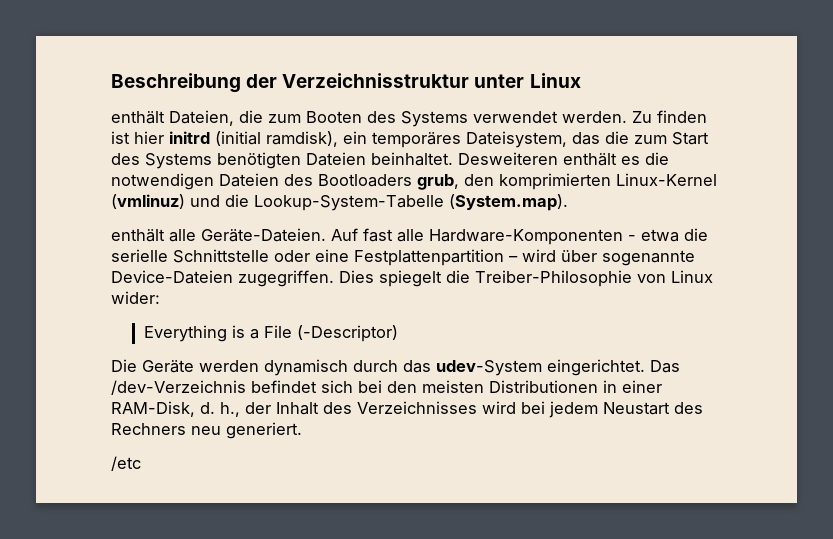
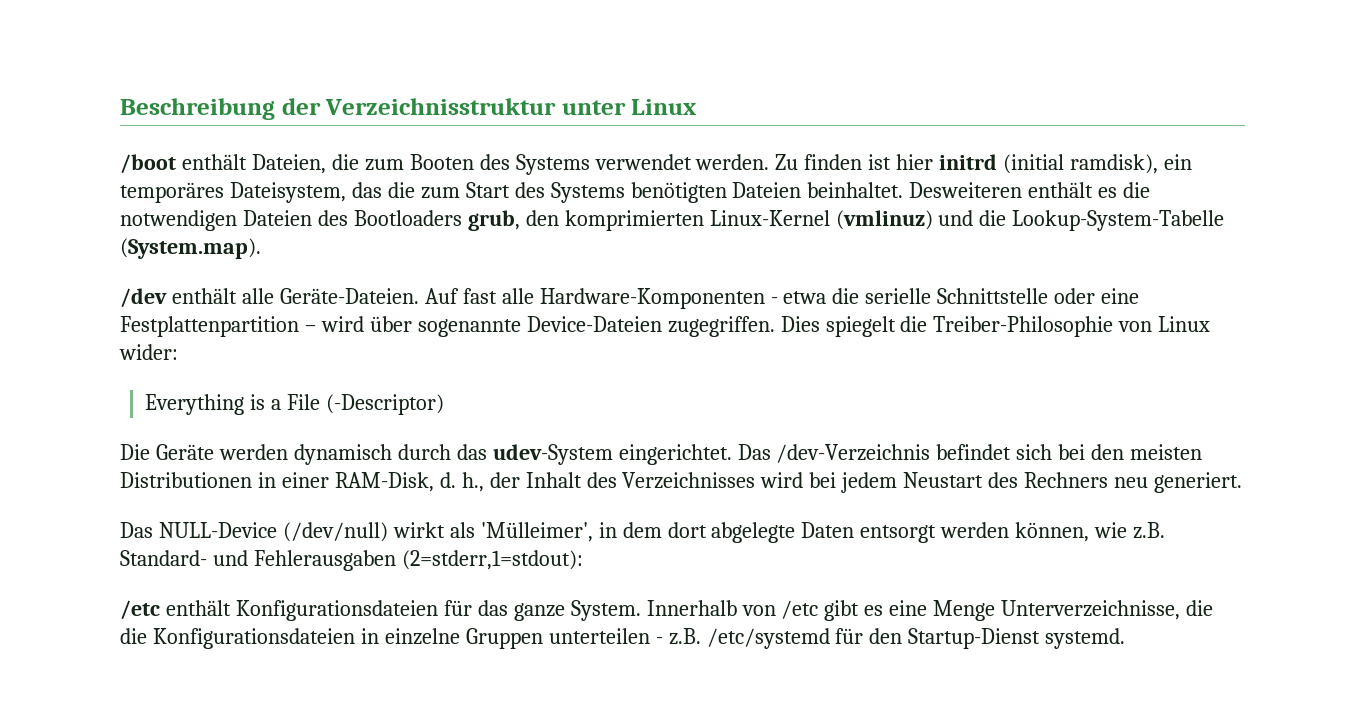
- enthält Dateien, die zum Booten des Systems verwendet werden.
+ /boot enthält Dateien, die zum Booten des Systems verwendet werden.
- enthält alle Geräte-Dateien.
+ /dev enthält alle Geräte-Dateien.
- /etc
+ Das NULL-Device (/dev/null) wirkt als 'Mülleimer', in dem dort abgelegte Daten entsorgt werden können, wie z.B. Standard- und Fehlerausgaben (2=stderr,1=stdout):
+ /etc enthält Konfigurationsdateien für das ganze System. Innerhalb von /etc gibt es eine Menge Unterverzeichnisse, die die Konfigurationsdateien in einzelne Gruppen unterteilen - z.B. /etc/systemd für den Startup-Dienst systemd.

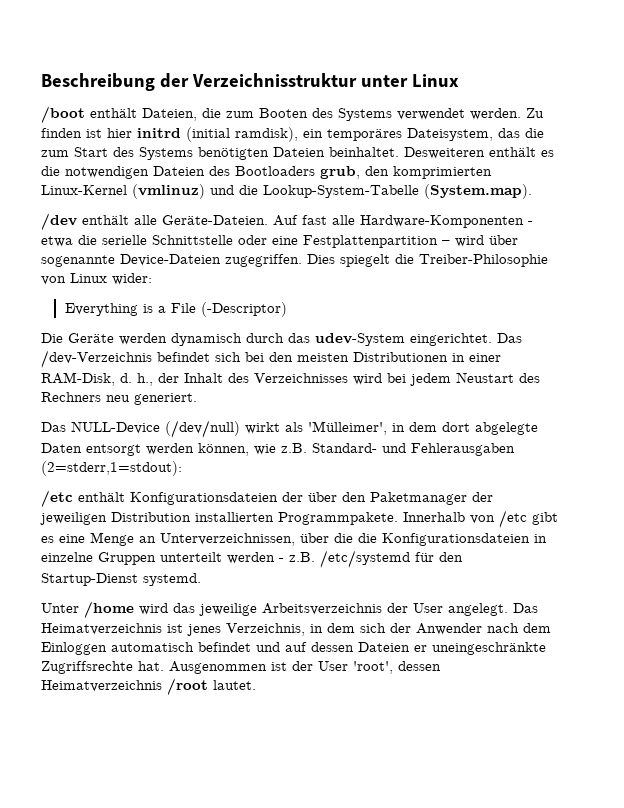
- /etc enthält Konfigurationsdateien für das ganze System.
+ /etc enthält Konfigurationsdateien der über den Paketmanager der jeweiligen Distribution installierten Programmpakete.
- Innerhalb von /etc gibt es eine Menge Unterverzeichnisse, die die Konfigurationsdateien in einzelne Gruppen unterteilen - z.B. /etc/systemd für den Startup-Dienst systemd.
+ Innerhalb von /etc gibt es eine Menge an Unterverzeichnissen, über die die Konfigurationsdateien in einzelne Gruppen unterteilt werden - z.B. /etc/systemd für den Startup-Dienst systemd.
+ Unter /home wird das jeweilige Arbeitsverzeichnis der User angelegt. Das Heimatverzeichnis ist jenes Verzeichnis, in dem sich der Anwender nach dem Einloggen automatisch befindet und auf dessen Dateien er uneingeschränkte Zugriffsrechte hat. Ausgenommen ist der User 'root', dessen Heimatverzeichnis /root lautet.

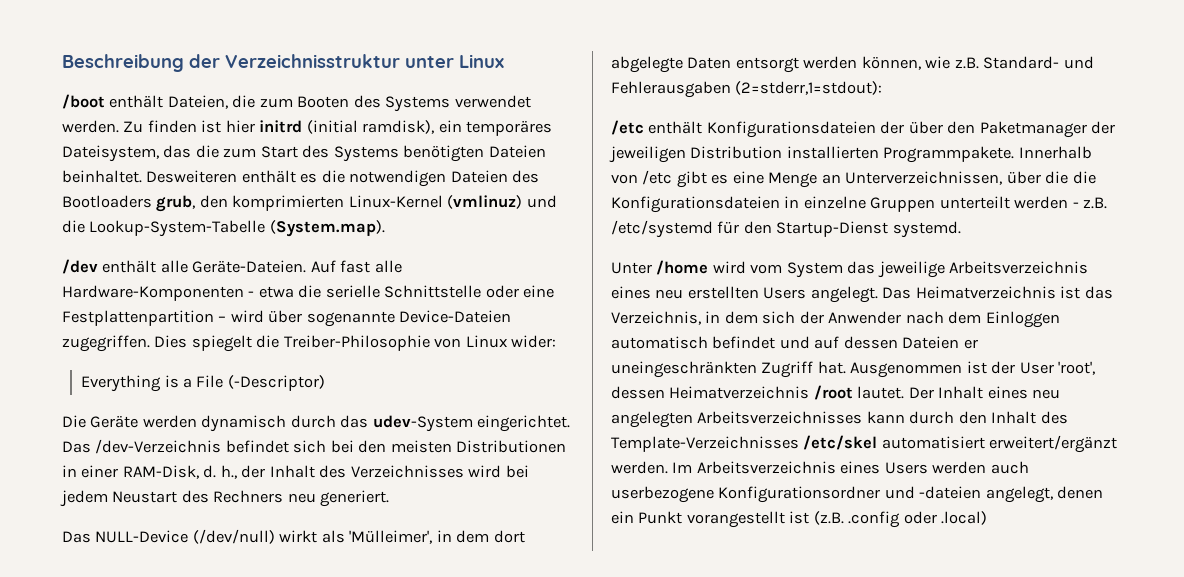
- Unter /home wird das jeweilige Arbeitsverzeichnis der User angelegt.
+ Unter /home wird vom System das jeweilige Arbeitsverzeichnis eines neu erstellten Users angelegt.
- Das Heimatverzeichnis ist jenes Verzeichnis, in dem sich der Anwender nach dem Einloggen automatisch befindet und auf dessen Dateien er uneingeschränkte Zugriffsrechte hat.
+ Das Heimatverzeichnis ist das Verzeichnis, in dem sich der Anwender nach dem Einloggen automatisch befindet und auf dessen Dateien er uneingeschränkten Zugriff hat.
+ Der Inhalt eines neu angelegten Arbeitsverzeichnisses kann durch den Inhalt des Template-Verzeichnisses /etc/skel automatisiert erweitert/ergänzt werden. Im Arbeitsverzeichnis eines Users werden auch userbezogene Konfigurationsordner und -dateien angelegt, denen ein Punkt vorangestellt ist (z.B. .config oder .local)

